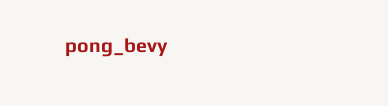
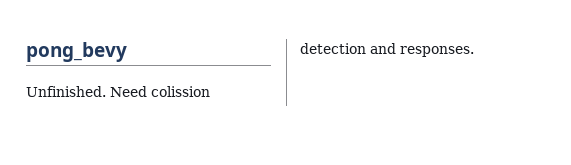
+ Unfinished. Need colission detection and responses.

